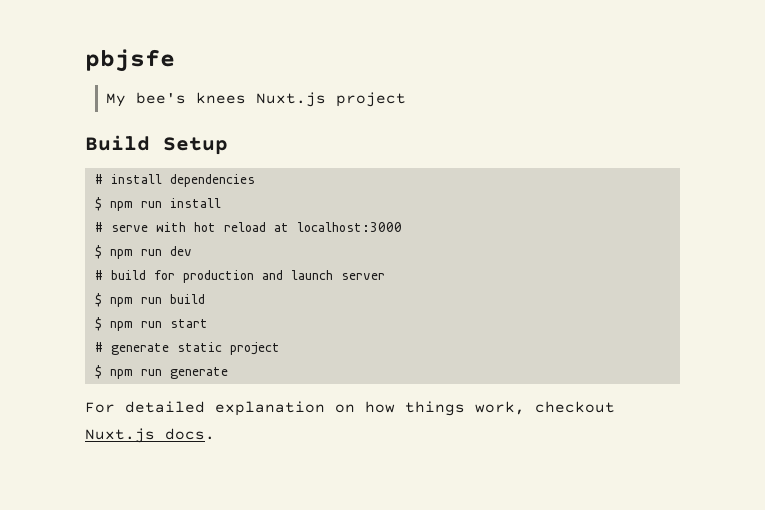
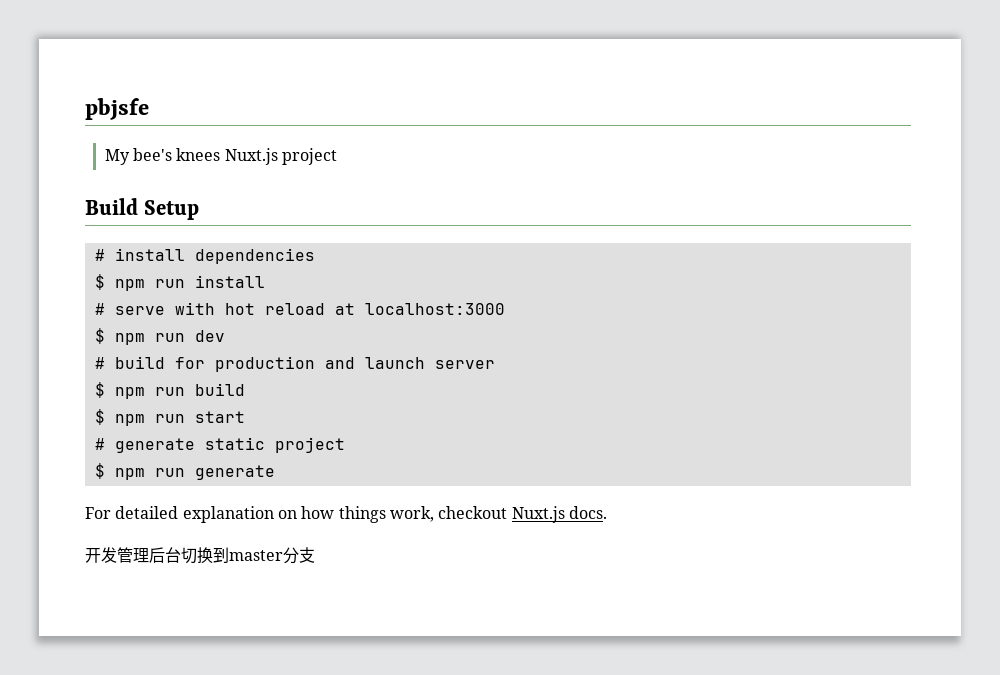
+ 开发管理后台切换到master分支

